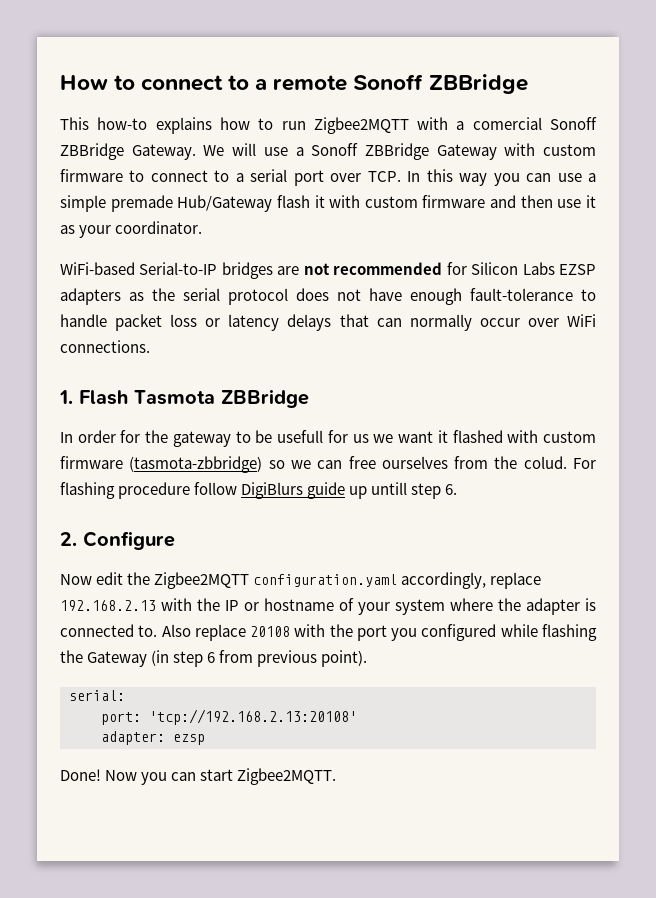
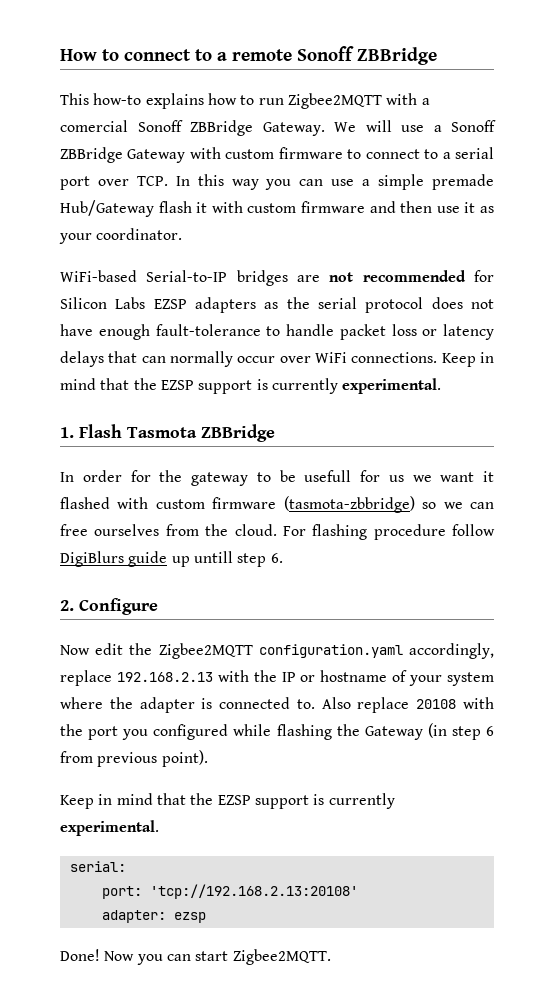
- WiFi-based Serial-to-IP bridges are not recommended for Silicon Labs EZSP adapters as the serial protocol does not have enough fault-tolerance to handle packet loss or latency delays that can normally occur over WiFi connections.
+ WiFi-based Serial-to-IP bridges are not recommended for Silicon Labs EZSP adapters as the serial protocol does not have enough fault-tolerance to handle packet loss or latency delays that can normally occur over WiFi connections. Keep in mind that the EZSP support is currently experimental.
- In order for the gateway to be usefull for us we want it flashed with custom firmware (tasmota-zbbridge) so we can free ourselves from the colud.
+ In order for the gateway to be usefull for us we want it flashed with custom firmware (tasmota-zbbridge) so we can free ourselves from the cloud.
  Also replace 20108 with the port you configured while flashing the Gateway (in step 6 from previous point).
+ Keep in mind that the EZSP support is currently experimental.

